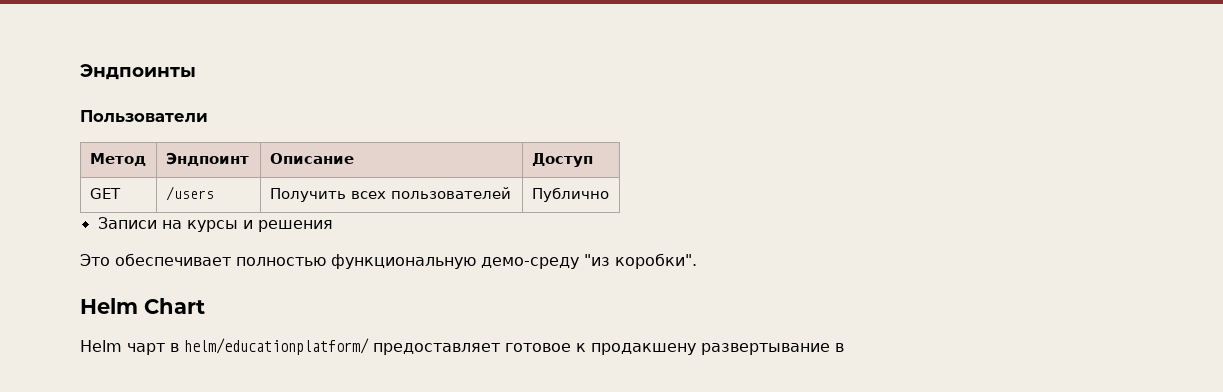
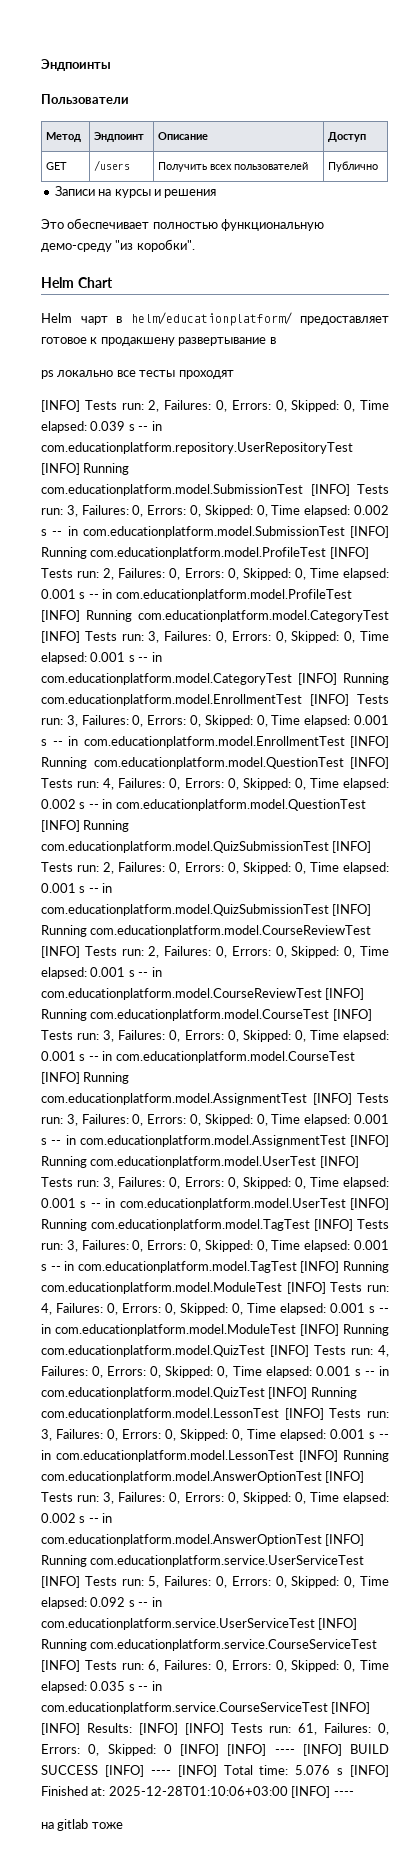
+ ps локально все тесты проходят
+ [INFO] Tests run: 2, Failures: 0, Errors: 0, Skipped: 0, Time elapsed: 0.039 s -- in com.educationplatform.repository.UserRepositoryTest [INFO] Running com.educationplatform.model.SubmissionTest [INFO] Tests run: 3, Failures: 0, Errors: 0, Skipped: 0, Time elapsed: 0.002 s -- in com.educationplatform.model.SubmissionTest [INFO] Running com.educationplatform.model.ProfileTest [INFO] Tests run: 2, Failures: 0, Errors: 0, Skipped: 0, Time elapsed: 0.001 s -- in com.educationplatform.model.ProfileTest [INFO] Running com.educationplatform.model.CategoryTest [INFO] Tests run: 3, Failures: 0, Errors: 0, Skipped: 0, Time elapsed: 0.001 s -- in com.educationplatform.model.CategoryTest [INFO] Running com.educationplatform.model.EnrollmentTest [INFO] Tests run: 3, Failures: 0, Errors: 0, Skipped: 0, Time elapsed: 0.001 s -- in com.educationplatform.model.EnrollmentTest [INFO] Running com.educationplatform.model.QuestionTest [INFO] Tests run: 4, Failures: 0, Errors: 0, Skipped: 0, Time elapsed: 0.002 s -- in com.educationplatform.model.QuestionTest [INFO] Running com.educationplatform.model.QuizSubmissionTest [INFO] Tests run: 2, Failures: 0, Errors: 0, Skipped: 0, Time elapsed: 0.001 s -- in com.educationplatform.model.QuizSubmissionTest [INFO] Running com.educationplatform.model.CourseReviewTest [INFO] Tests run: 2, Failures: 0, Errors: 0, Skipped: 0, Time elapsed: 0.001 s -- in com.educationplatform.model.CourseReviewTest [INFO] Running com.educationplatform.model.CourseTest [INFO] Tests run: 3, Failures: 0, Errors: 0, Skipped: 0, Time elapsed: 0.001 s -- in com.educationplatform.model.CourseTest [INFO] Running com.educationplatform.model.AssignmentTest [INFO] Tests run: 3, Failures: 0, Errors: 0, Skipped: 0, Time elapsed: 0.001 s -- in com.educationplatform.model.AssignmentTest [INFO] Running com.educationplatform.model.UserTest [INFO] Tests run: 3, Failures: 0, Errors: 0, Skipped: 0, Time elapsed: 0.001 s -- in com.educationplatform.model.UserTest [INFO] Running com.educationplatform.model.TagTest [INFO] Tests run: 3, Failures: 0, Errors: 0, Skipped: 0, Time elapsed: 0.001 s -- in com.educationplatform.model.TagTest [INFO] Running com.educationplatform.model.ModuleTest [INFO] Tests run: 4, Failures: 0, Errors: 0, Skipped: 0, Time elapsed: 0.001 s -- in com.educationplatform.model.ModuleTest [INFO] Running com.educationplatform.model.QuizTest [INFO] Tests run: 4, Failures: 0, Errors: 0, Skipped: 0, Time elapsed: 0.001 s -- in com.educationplatform.model.QuizTest [INFO] Running com.educationplatform.model.LessonTest [INFO] Tests run: 3, Failures: 0, Errors: 0, Skipped: 0, Time elapsed: 0.001 s -- in com.educationplatform.model.LessonTest [INFO] Running com.educationplatform.model.AnswerOptionTest [INFO] Tests run: 3, Failures: 0, Errors: 0, Skipped: 0, Time elapsed: 0.002 s -- in com.educationplatform.model.AnswerOptionTest [INFO] Running com.educationplatform.service.UserServiceTest [INFO] Tests run: 5, Failures: 0, Errors: 0, Skipped: 0, Time elapsed: 0.092 s -- in com.educationplatform.service.UserServiceTest [INFO] Running com.educationplatform.service.CourseServiceTest [INFO] Tests run: 6, Failures: 0, Errors: 0, Skipped: 0, Time elapsed: 0.035 s -- in com.educationplatform.service.CourseServiceTest [INFO] [INFO] Results: [INFO] [INFO] Tests run: 61, Failures: 0, Errors: 0, Skipped: 0 [INFO] [INFO] ---- [INFO] BUILD SUCCESS [INFO] ---- [INFO] Total time: 5.076 s [INFO] Finished at: 2025-12-28T01:10:06+03:00 [INFO] ----
+ на gitlab тоже

